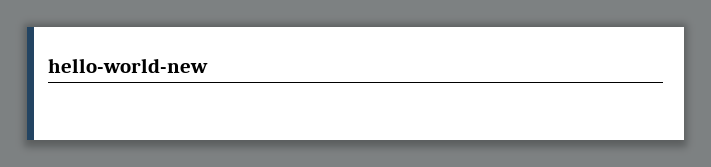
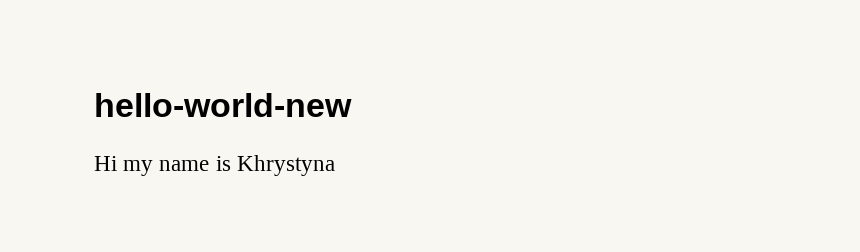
+ Hi my name is Khrystyna

